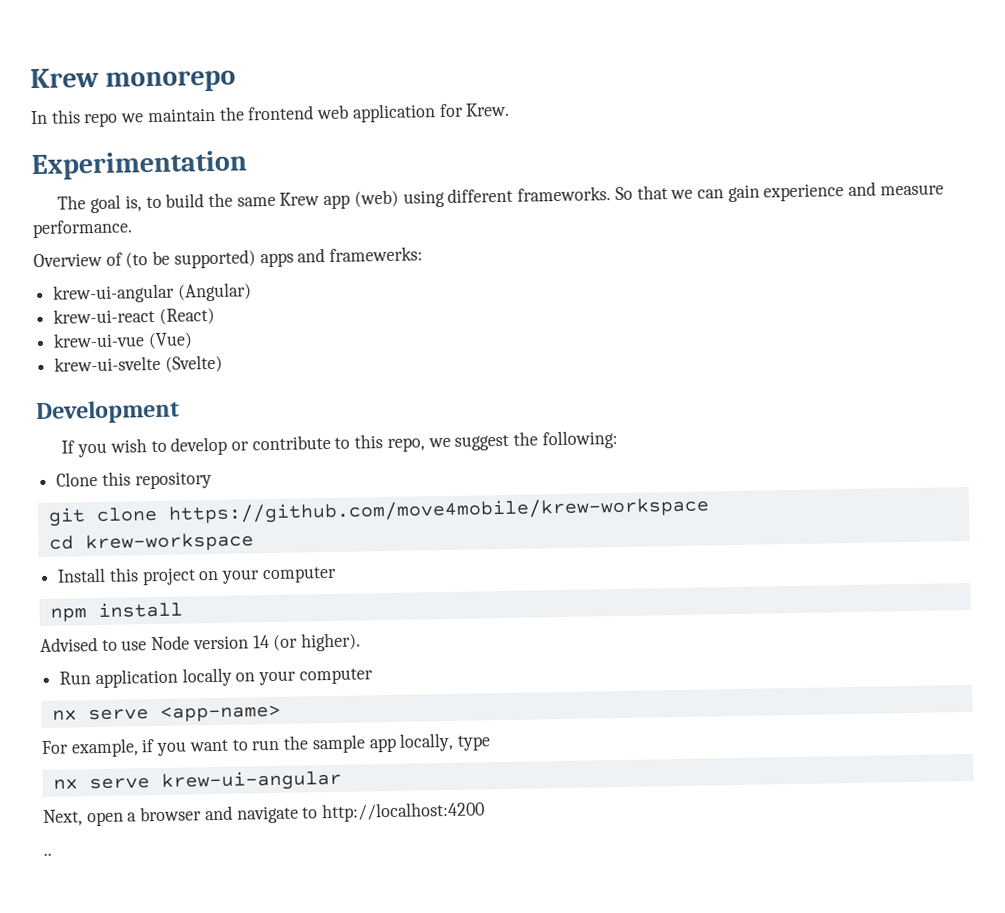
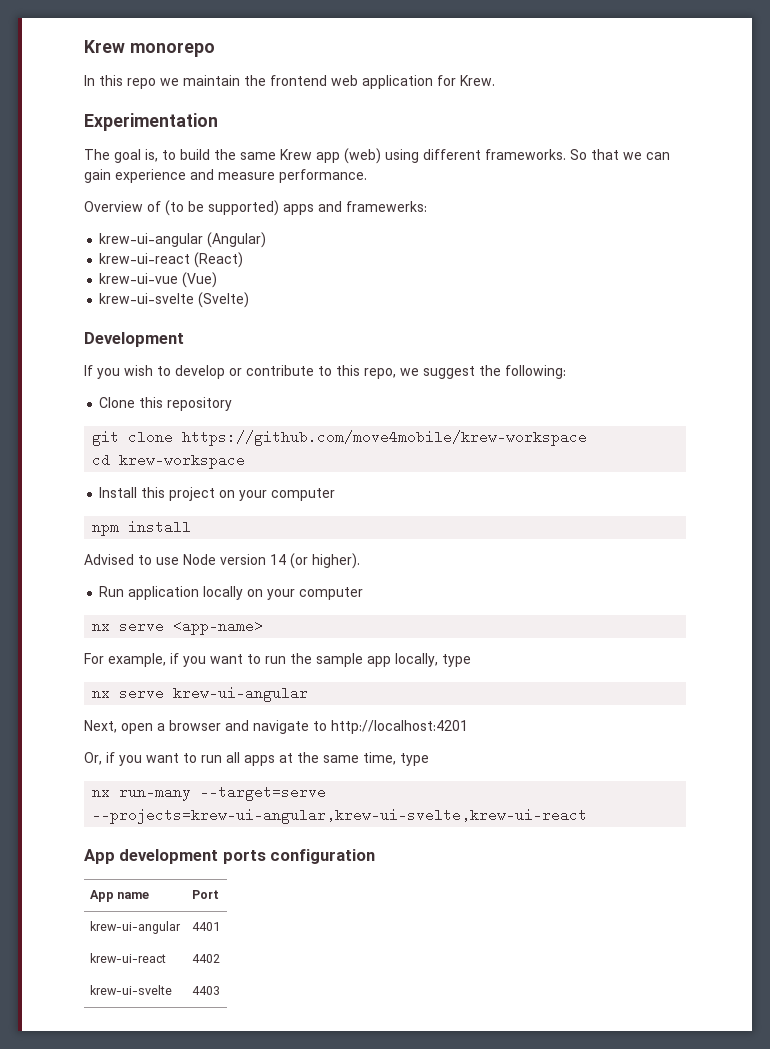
- Next, open a browser and navigate to http://localhost:4200
- ..
+ Next, open a browser and navigate to http://localhost:4201
+ Or, if you want to run all apps at the same time, type
+ nx run-many --target=serve --projects=krew-ui-angular,krew-ui-svelte,krew-ui-react
+ App development ports configuration
+ App name | Port
+ krew-ui-angular | 4401
+ krew-ui-react | 4402
+ krew-ui-svelte | 4403

